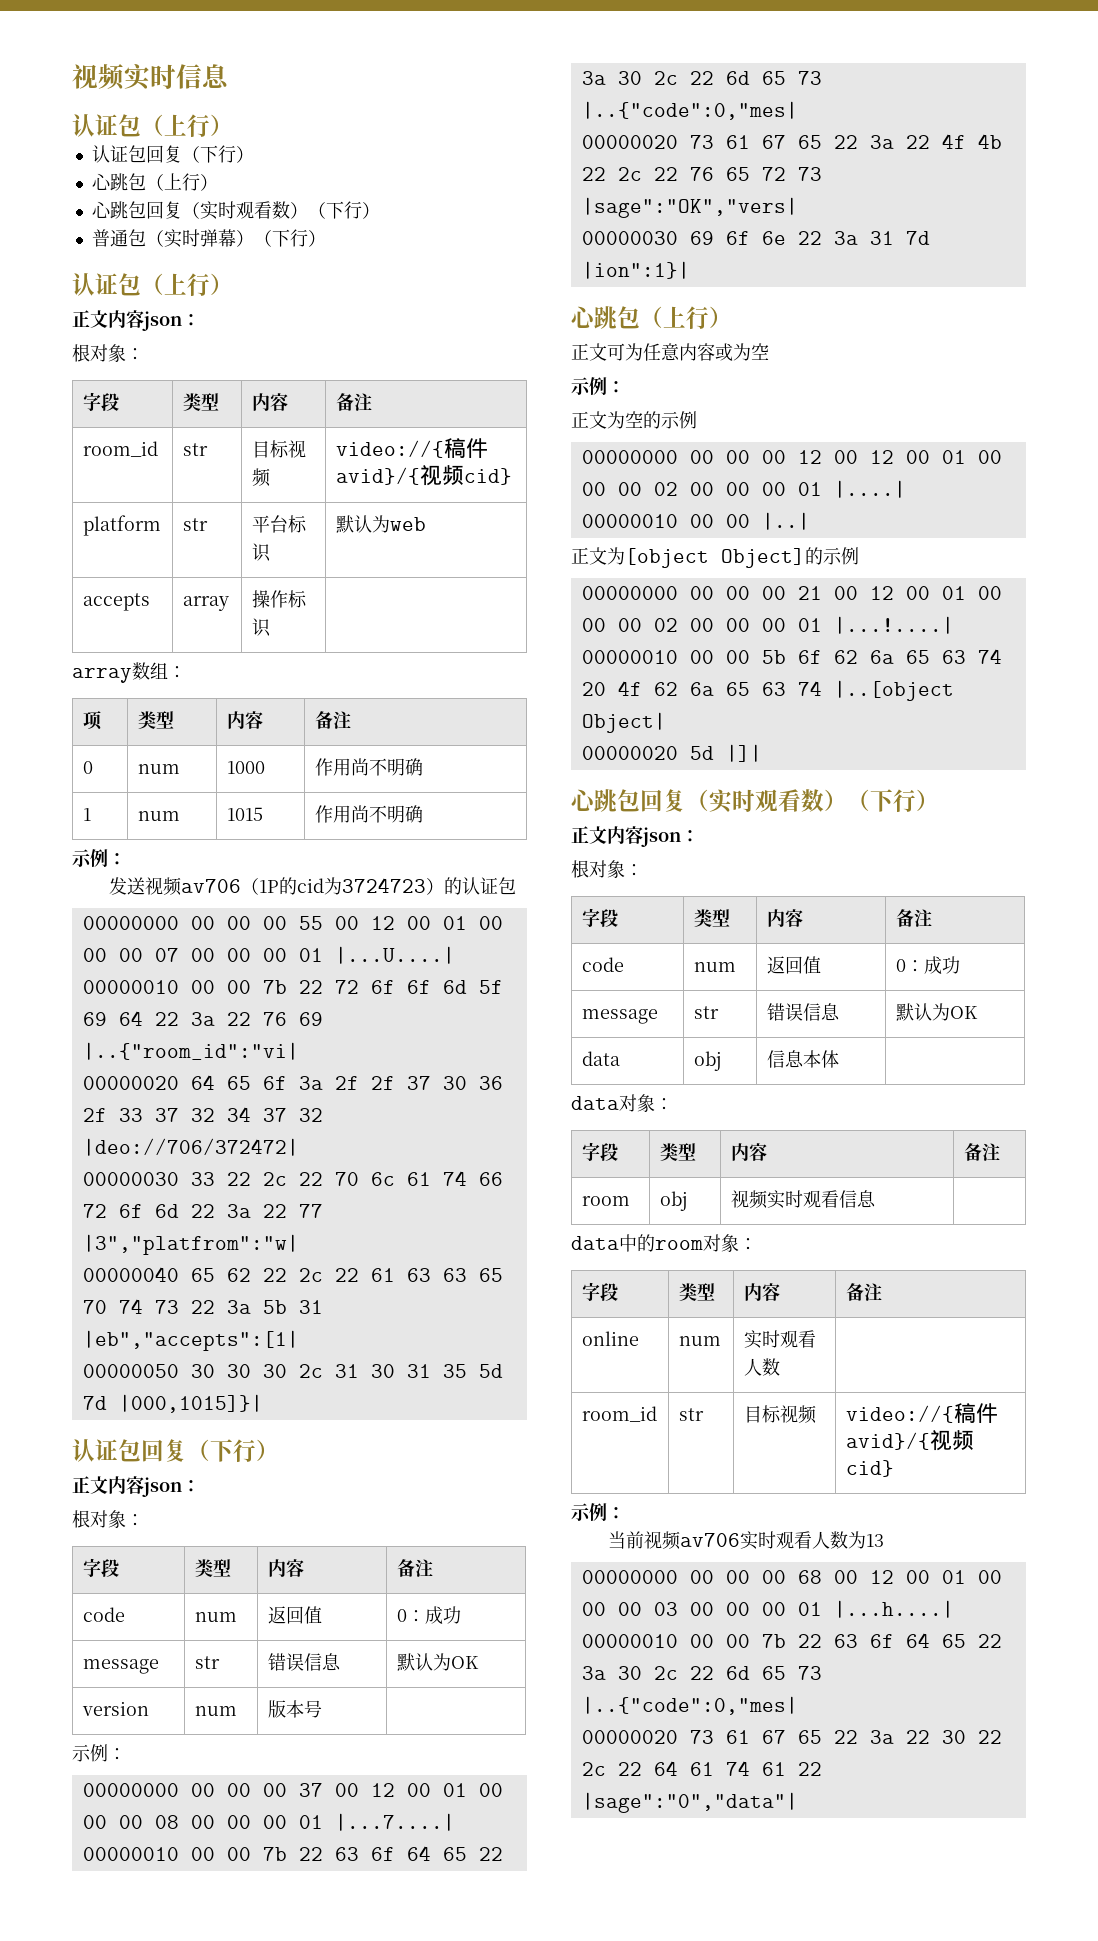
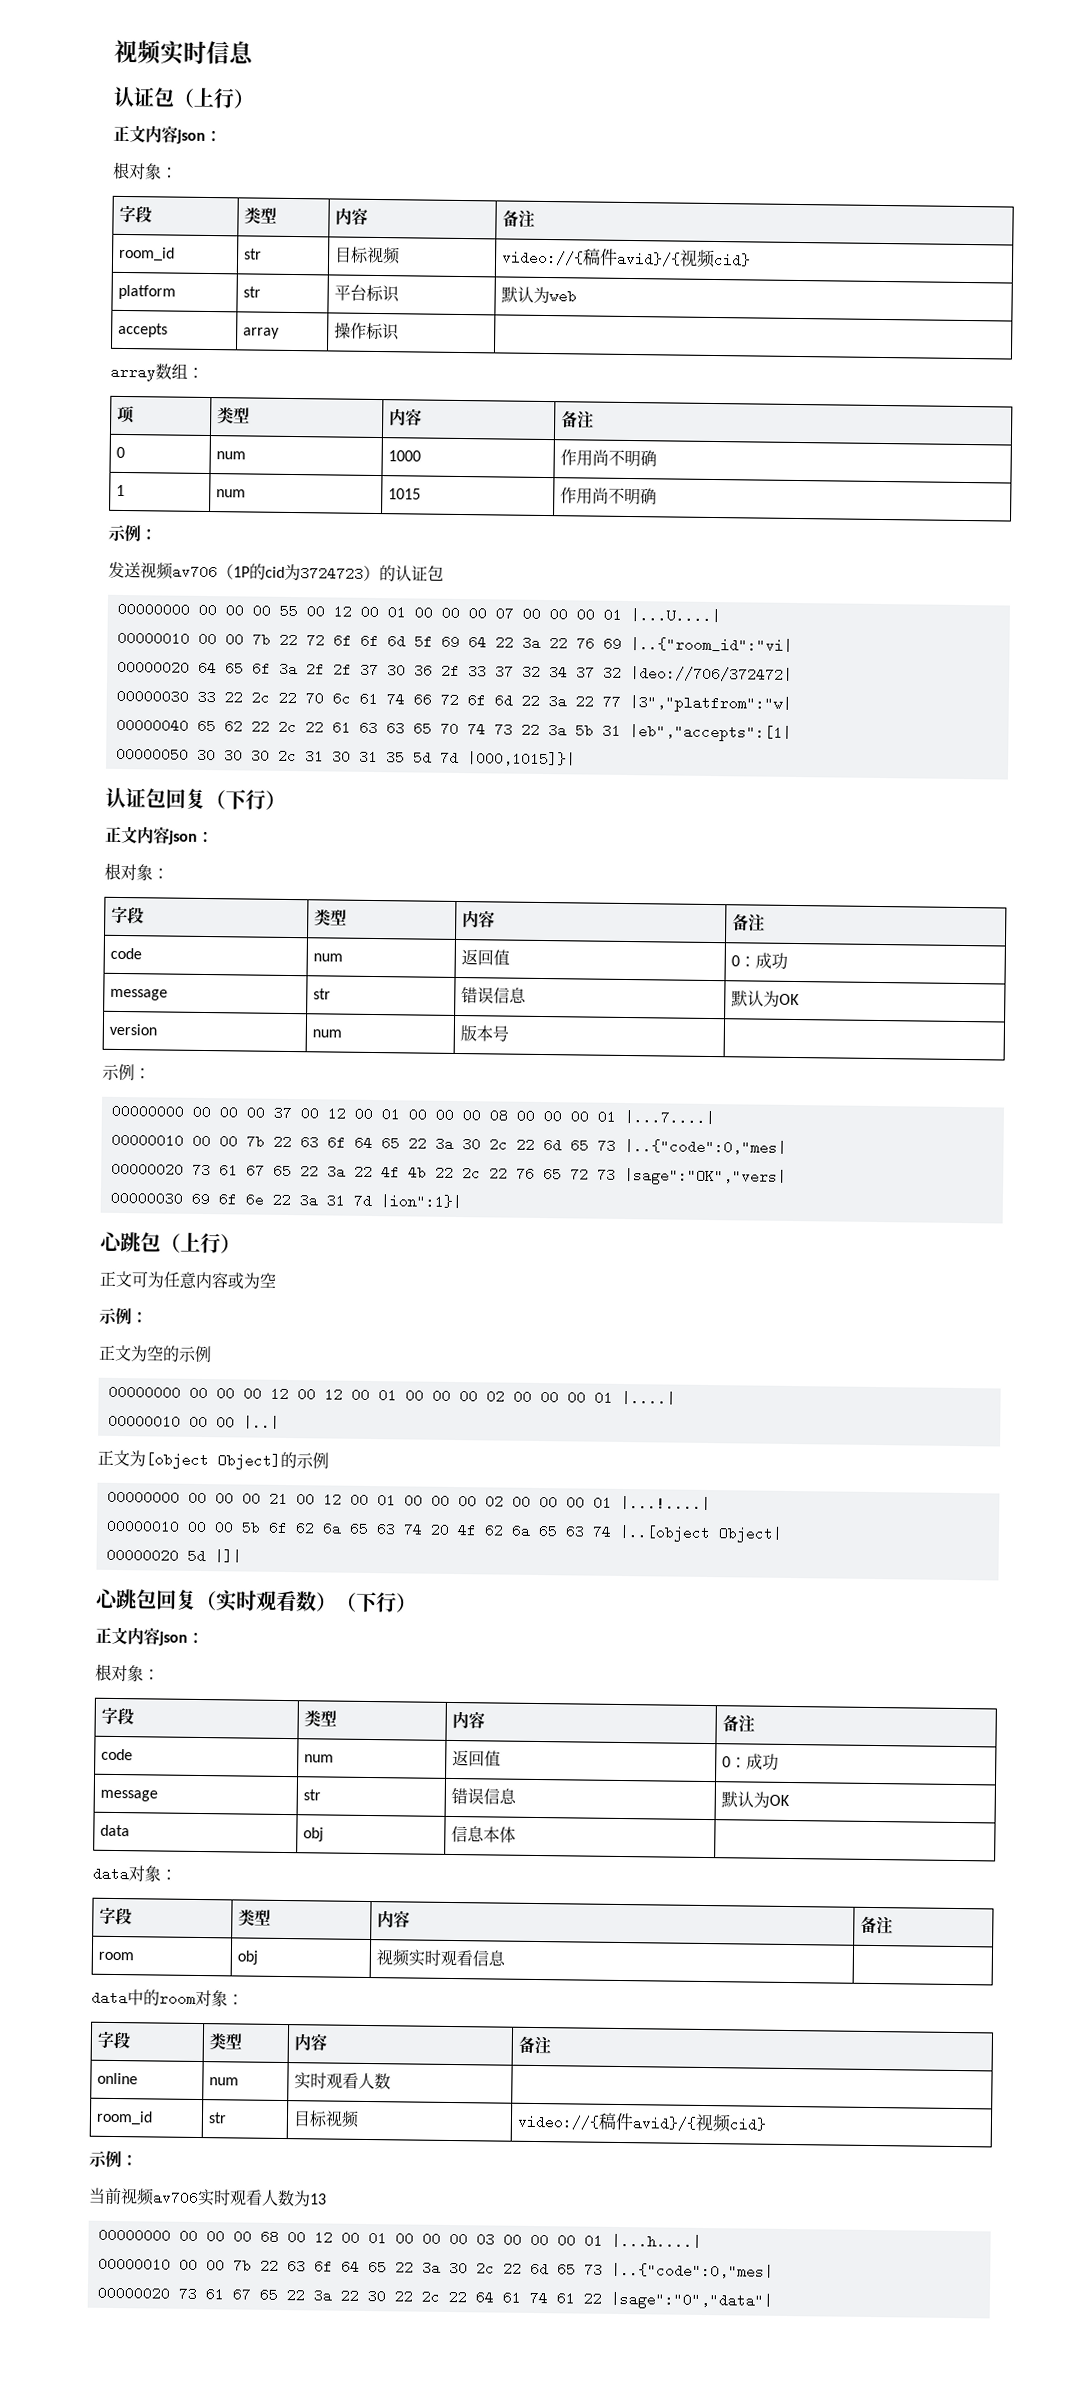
  视频实时信息
- 认证包（上行）
- 认证包回复（下行）
- 心跳包（上行）
- 心跳包回复（实时观看数）（下行）
- 普通包（实时弹幕）（下行）

